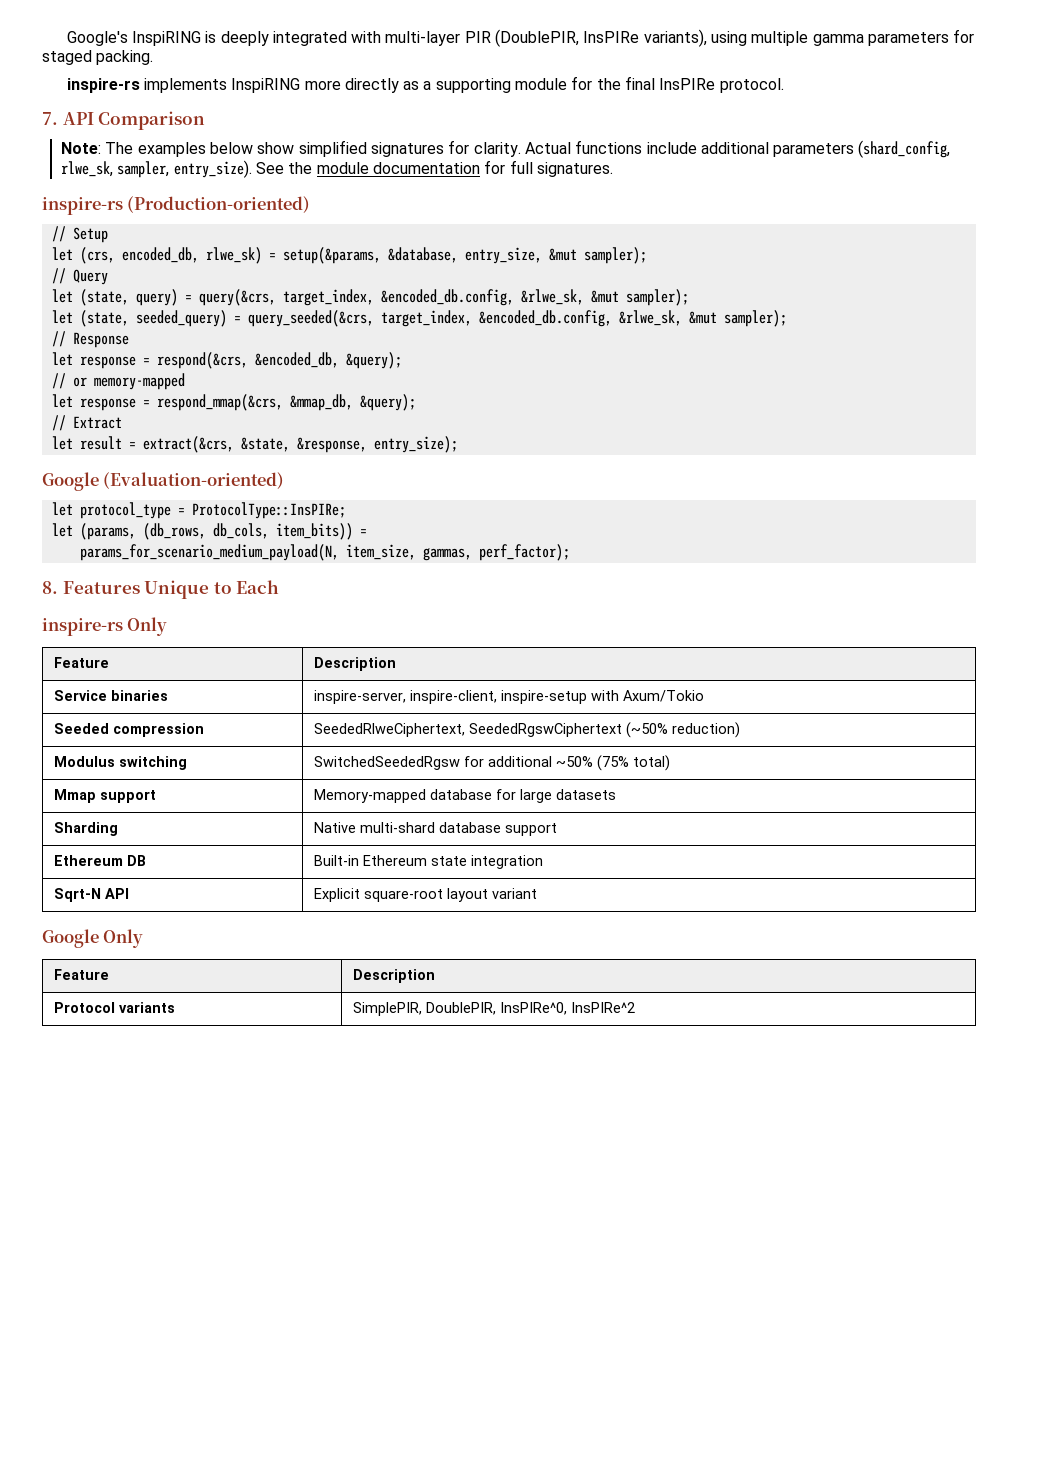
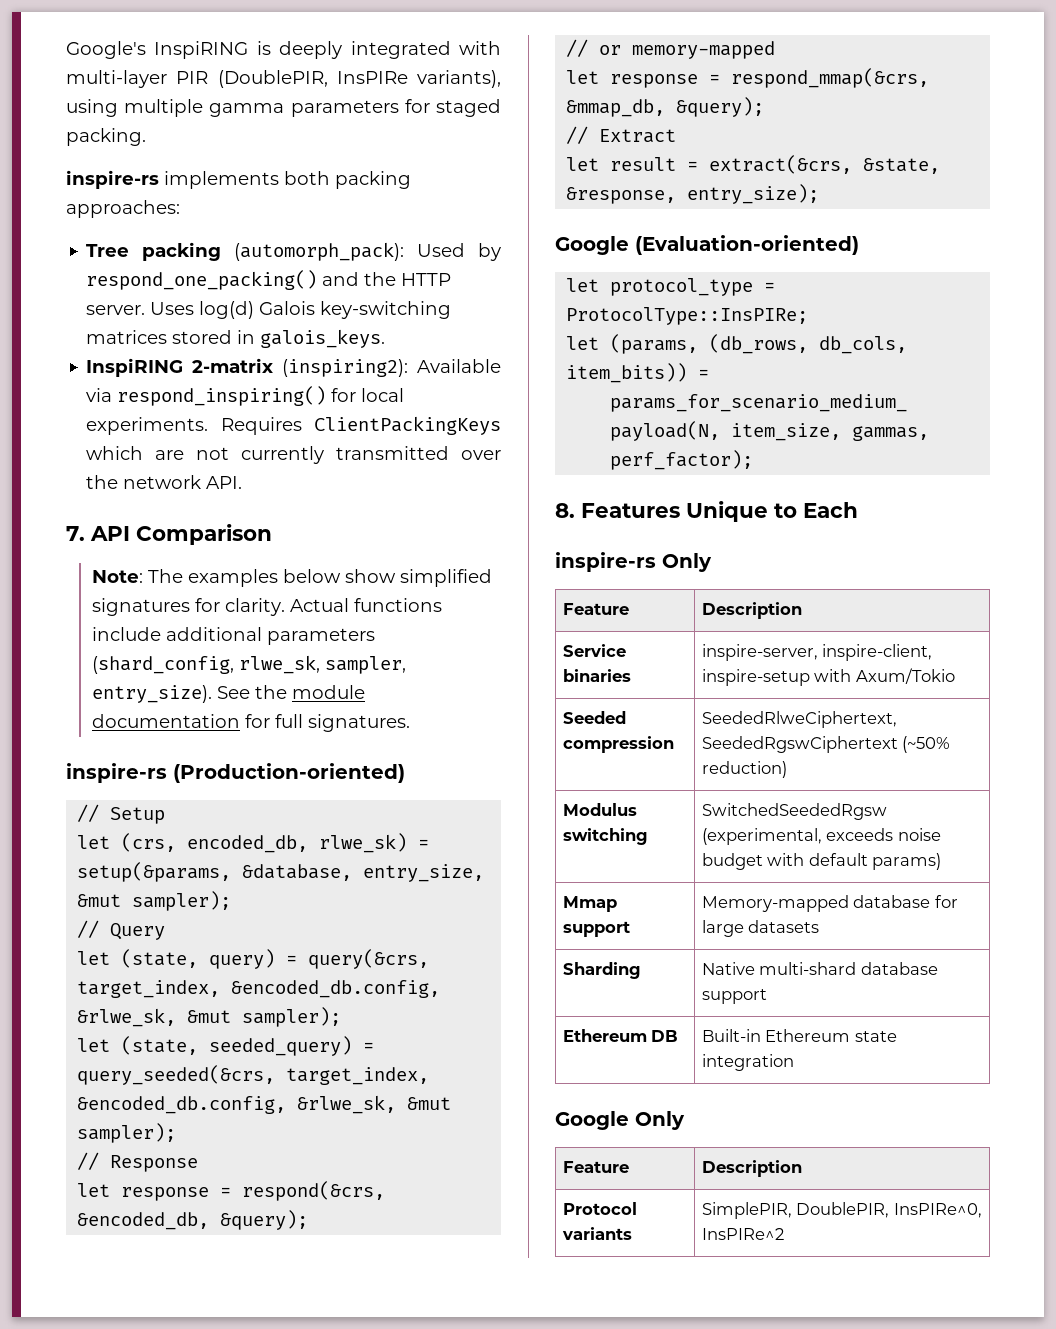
- inspire-rs implements InspiRING more directly as a supporting module for the final InsPIRe protocol.
+ inspire-rs implements both packing approaches:
+ Tree packing (automorph_pack): Used by respond_one_packing() and the HTTP server. Uses log(d) Galois key-switching matrices stored in galois_keys.
+ InspiRING 2-matrix (inspiring2): Available via respond_inspiring() for local experiments. Requires ClientPackingKeys which are not currently transmitted over the network API.
- Modulus switching | SwitchedSeededRgsw for additional ~50% (75% total)
+ Modulus switching | SwitchedSeededRgsw (experimental, exceeds noise budget with default params)
- Sqrt-N API | Explicit square-root layout variant

